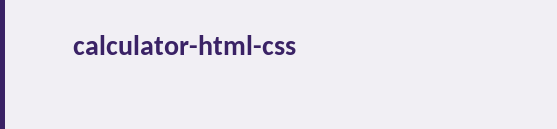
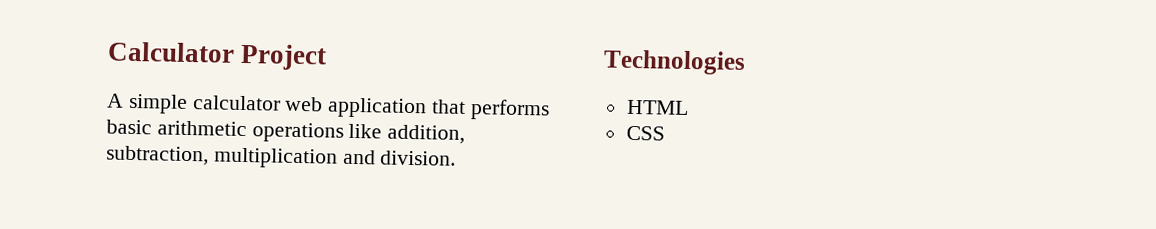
- calculator-html-css
+ Calculator Project
+ A simple calculator web application that performs basic arithmetic operations like addition, subtraction, multiplication and division.
+ Technologies
+ HTML
+ CSS

